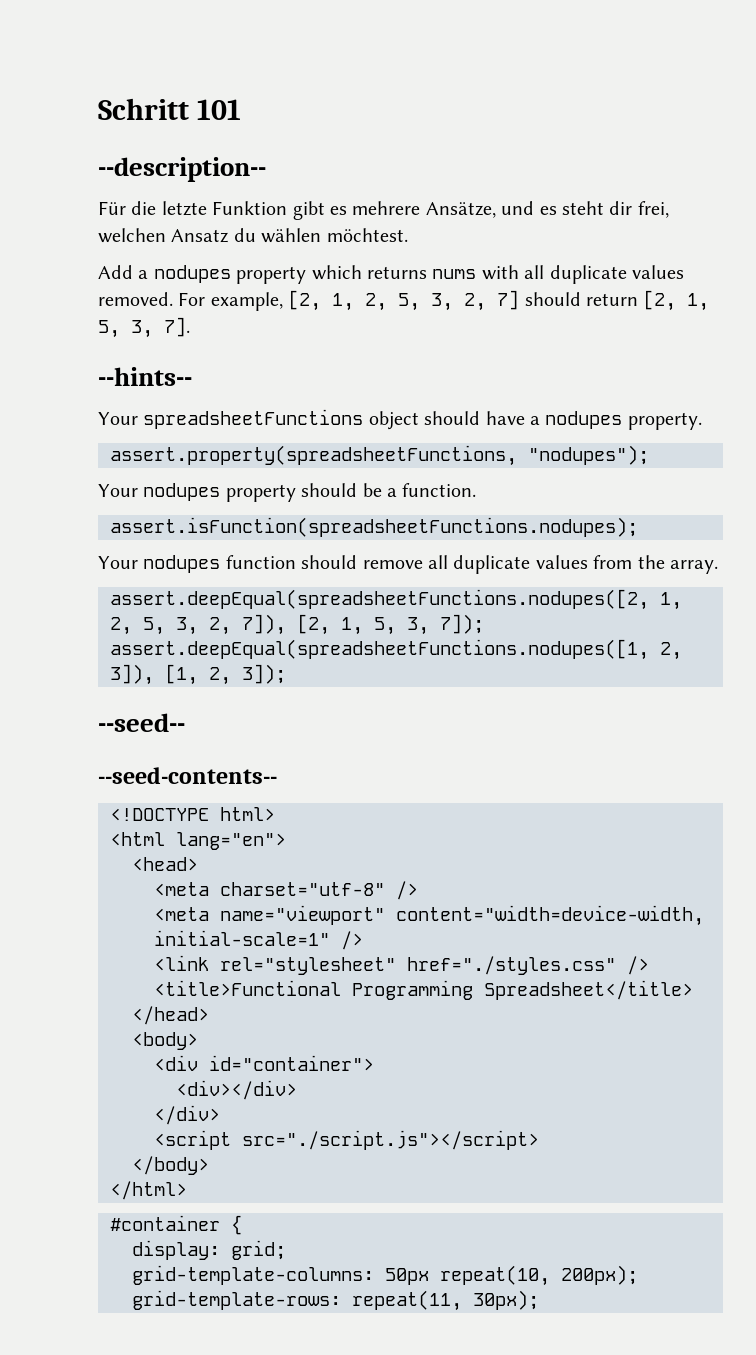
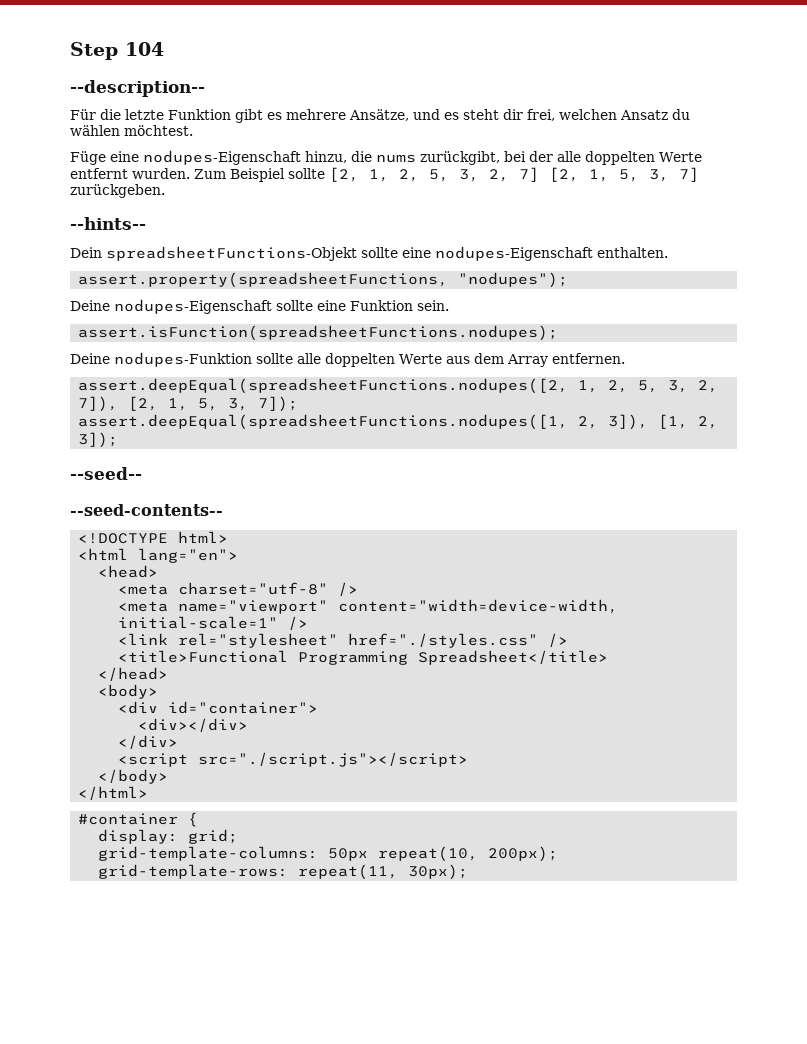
- Schritt 101
+ Step 104
- Add a nodupes property which returns nums with all duplicate values removed. For example, [2, 1, 2, 5, 3, 2, 7] should return [2, 1, 5, 3, 7].
+ Füge eine nodupes-Eigenschaft hinzu, die nums zurückgibt, bei der alle doppelten Werte entfernt wurden. Zum Beispiel sollte [2, 1, 2, 5, 3, 2, 7] [2, 1, 5, 3, 7] zurückgeben.
- Your spreadsheetFunctions object should have a nodupes property.
+ Dein spreadsheetFunctions-Objekt sollte eine nodupes-Eigenschaft enthalten.
  assert.property(spreadsheetFunctions, "nodupes");
- Your nodupes property should be a function.
+ Deine nodupes-Eigenschaft sollte eine Funktion sein.
  assert.isFunction(spreadsheetFunctions.nodupes);
- Your nodupes function should remove all duplicate values from the array.
+ Deine nodupes-Funktion sollte alle doppelten Werte aus dem Array entfernen.

